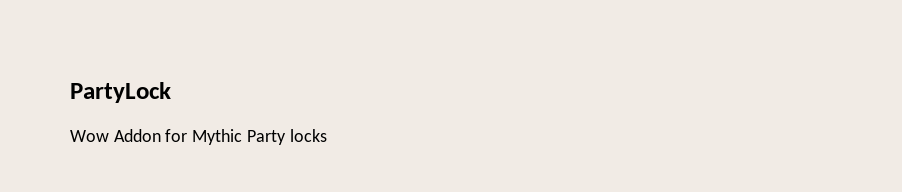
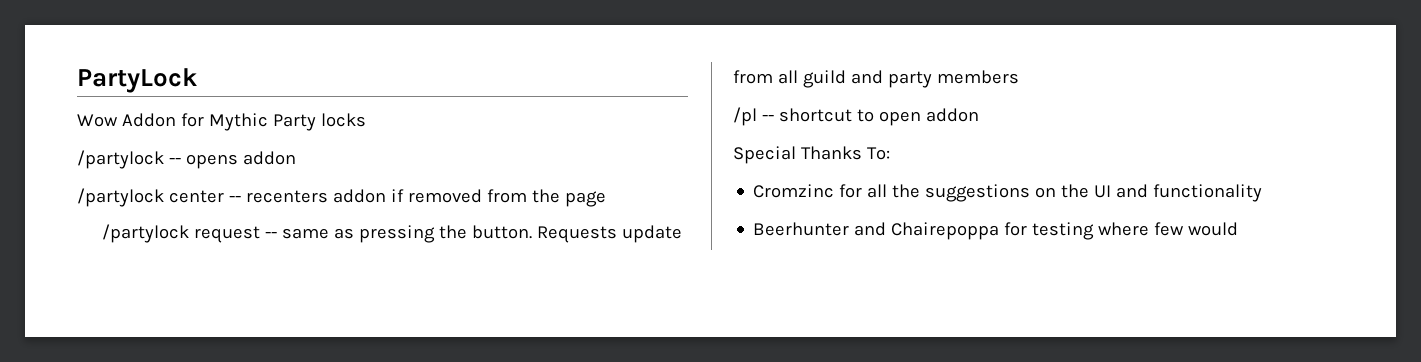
+ /partylock -- opens addon
+ /partylock center -- recenters addon if removed from the page
+ /partylock request -- same as pressing the button. Requests update from all guild and party members
+ /pl -- shortcut to open addon
+ Special Thanks To:
+ Cromzinc for all the suggestions on the UI and functionality
+ Beerhunter and Chairepoppa for testing where few would

